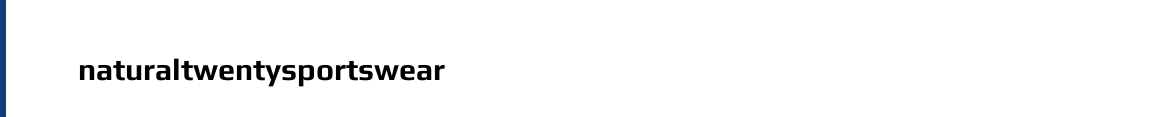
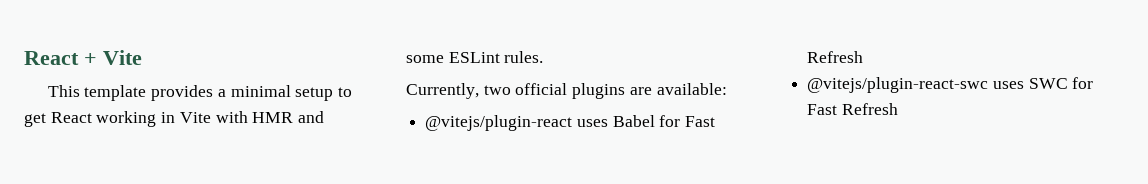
- naturaltwentysportswear
+ React + Vite
+ This template provides a minimal setup to get React working in Vite with HMR and some ESLint rules.
+ Currently, two official plugins are available:
+ @vitejs/plugin-react uses Babel for Fast Refresh
+ @vitejs/plugin-react-swc uses SWC for Fast Refresh

